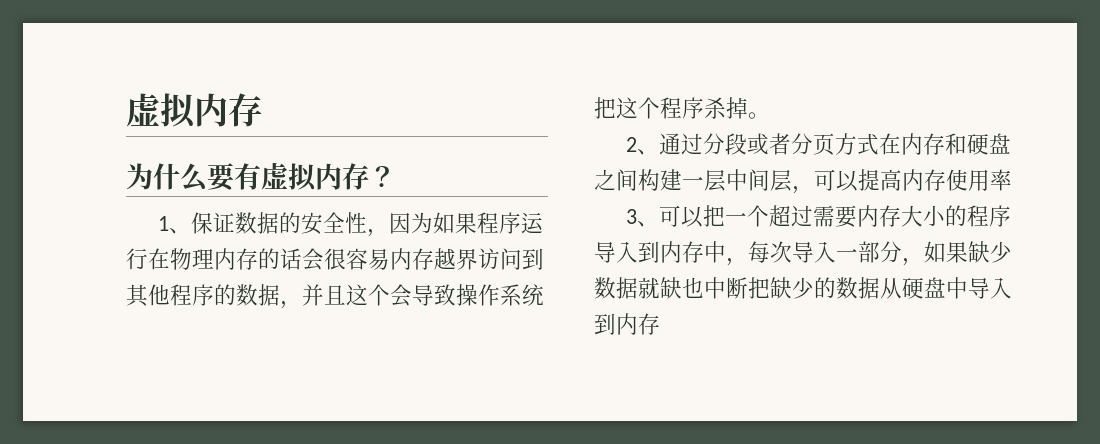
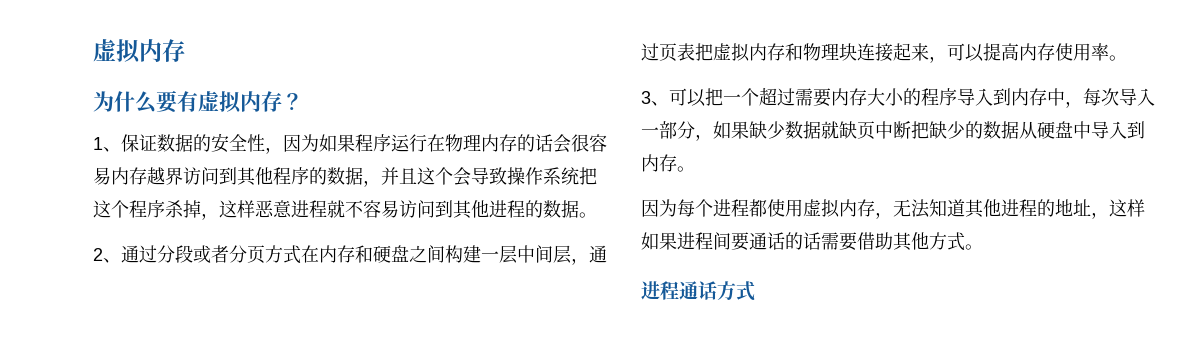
- 1、保证数据的安全性，因为如果程序运行在物理内存的话会很容易内存越界访问到其他程序的数据，并且这个会导致操作系统把这个程序杀掉。
+ 1、保证数据的安全性，因为如果程序运行在物理内存的话会很容易内存越界访问到其他程序的数据，并且这个会导致操作系统把这个程序杀掉，这样恶意进程就不容易访问到其他进程的数据。
- 2、通过分段或者分页方式在内存和硬盘之间构建一层中间层，可以提高内存使用率
+ 2、通过分段或者分页方式在内存和硬盘之间构建一层中间层，通过页表把虚拟内存和物理块连接起来，可以提高内存使用率。
- 3、可以把一个超过需要内存大小的程序导入到内存中，每次导入一部分，如果缺少数据就缺也中断把缺少的数据从硬盘中导入到内存
+ 3、可以把一个超过需要内存大小的程序导入到内存中，每次导入一部分，如果缺少数据就缺页中断把缺少的数据从硬盘中导入到内存。
+ 因为每个进程都使用虚拟内存，无法知道其他进程的地址，这样如果进程间要通话的话需要借助其他方式。
+ 进程通话方式

